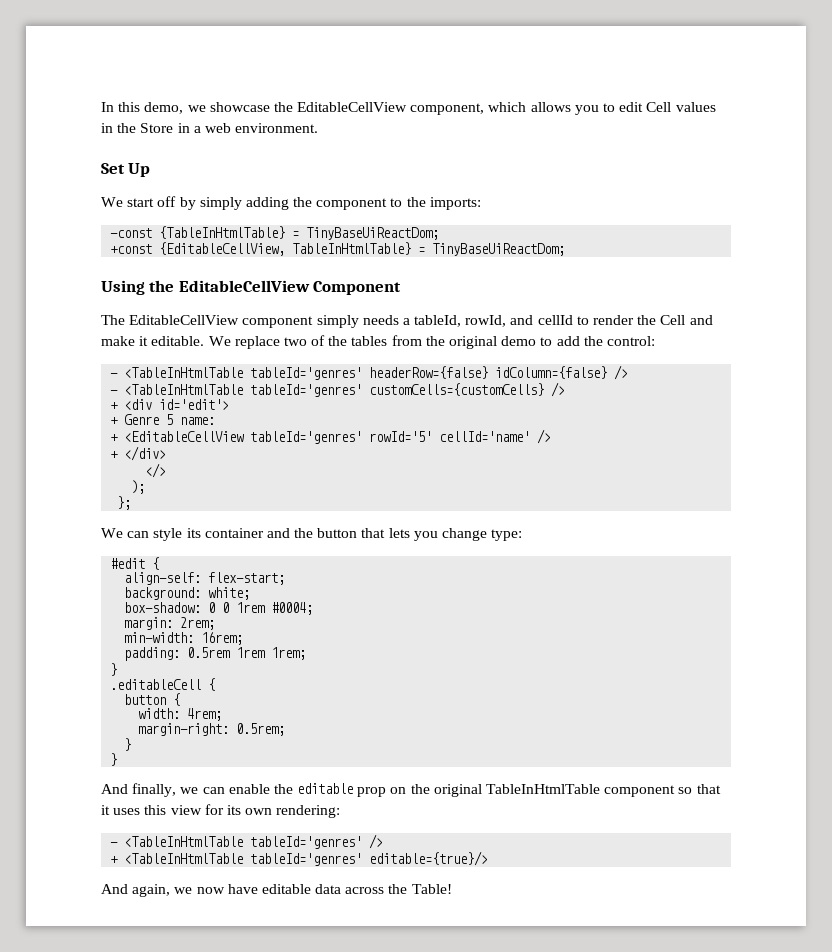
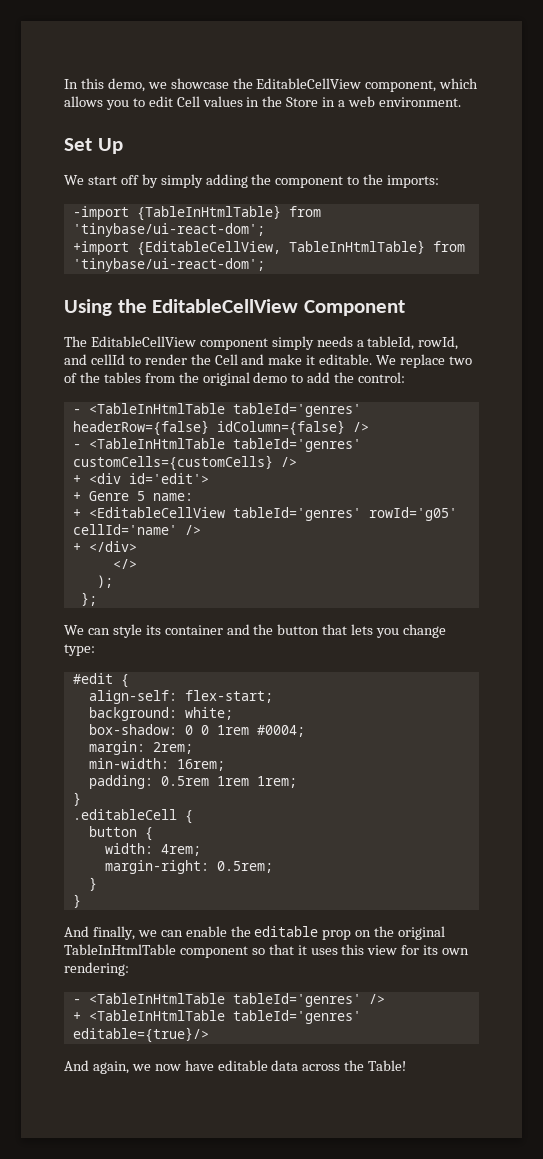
- -const {TableInHtmlTable} = TinyBaseUiReactDom;
- +const {EditableCellView, TableInHtmlTable} = TinyBaseUiReactDom;
+ -import {TableInHtmlTable} from 'tinybase/ui-react-dom';
+ +import {EditableCellView, TableInHtmlTable} from 'tinybase/ui-react-dom';
- + <EditableCellView tableId='genres' rowId='5' cellId='name' />
+ + <EditableCellView tableId='genres' rowId='g05' cellId='name' />

